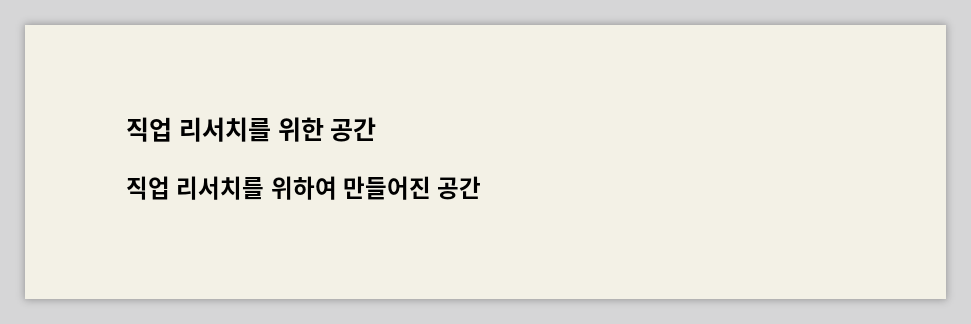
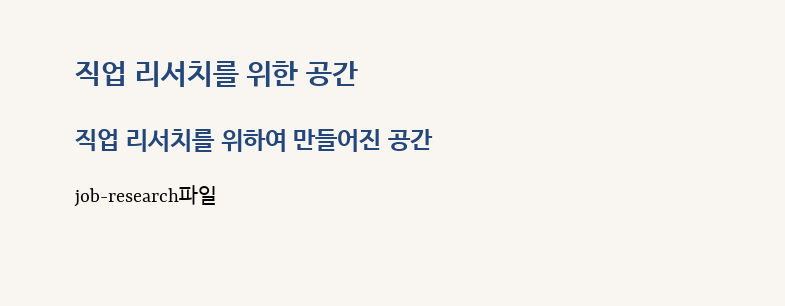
+ job-research파일

